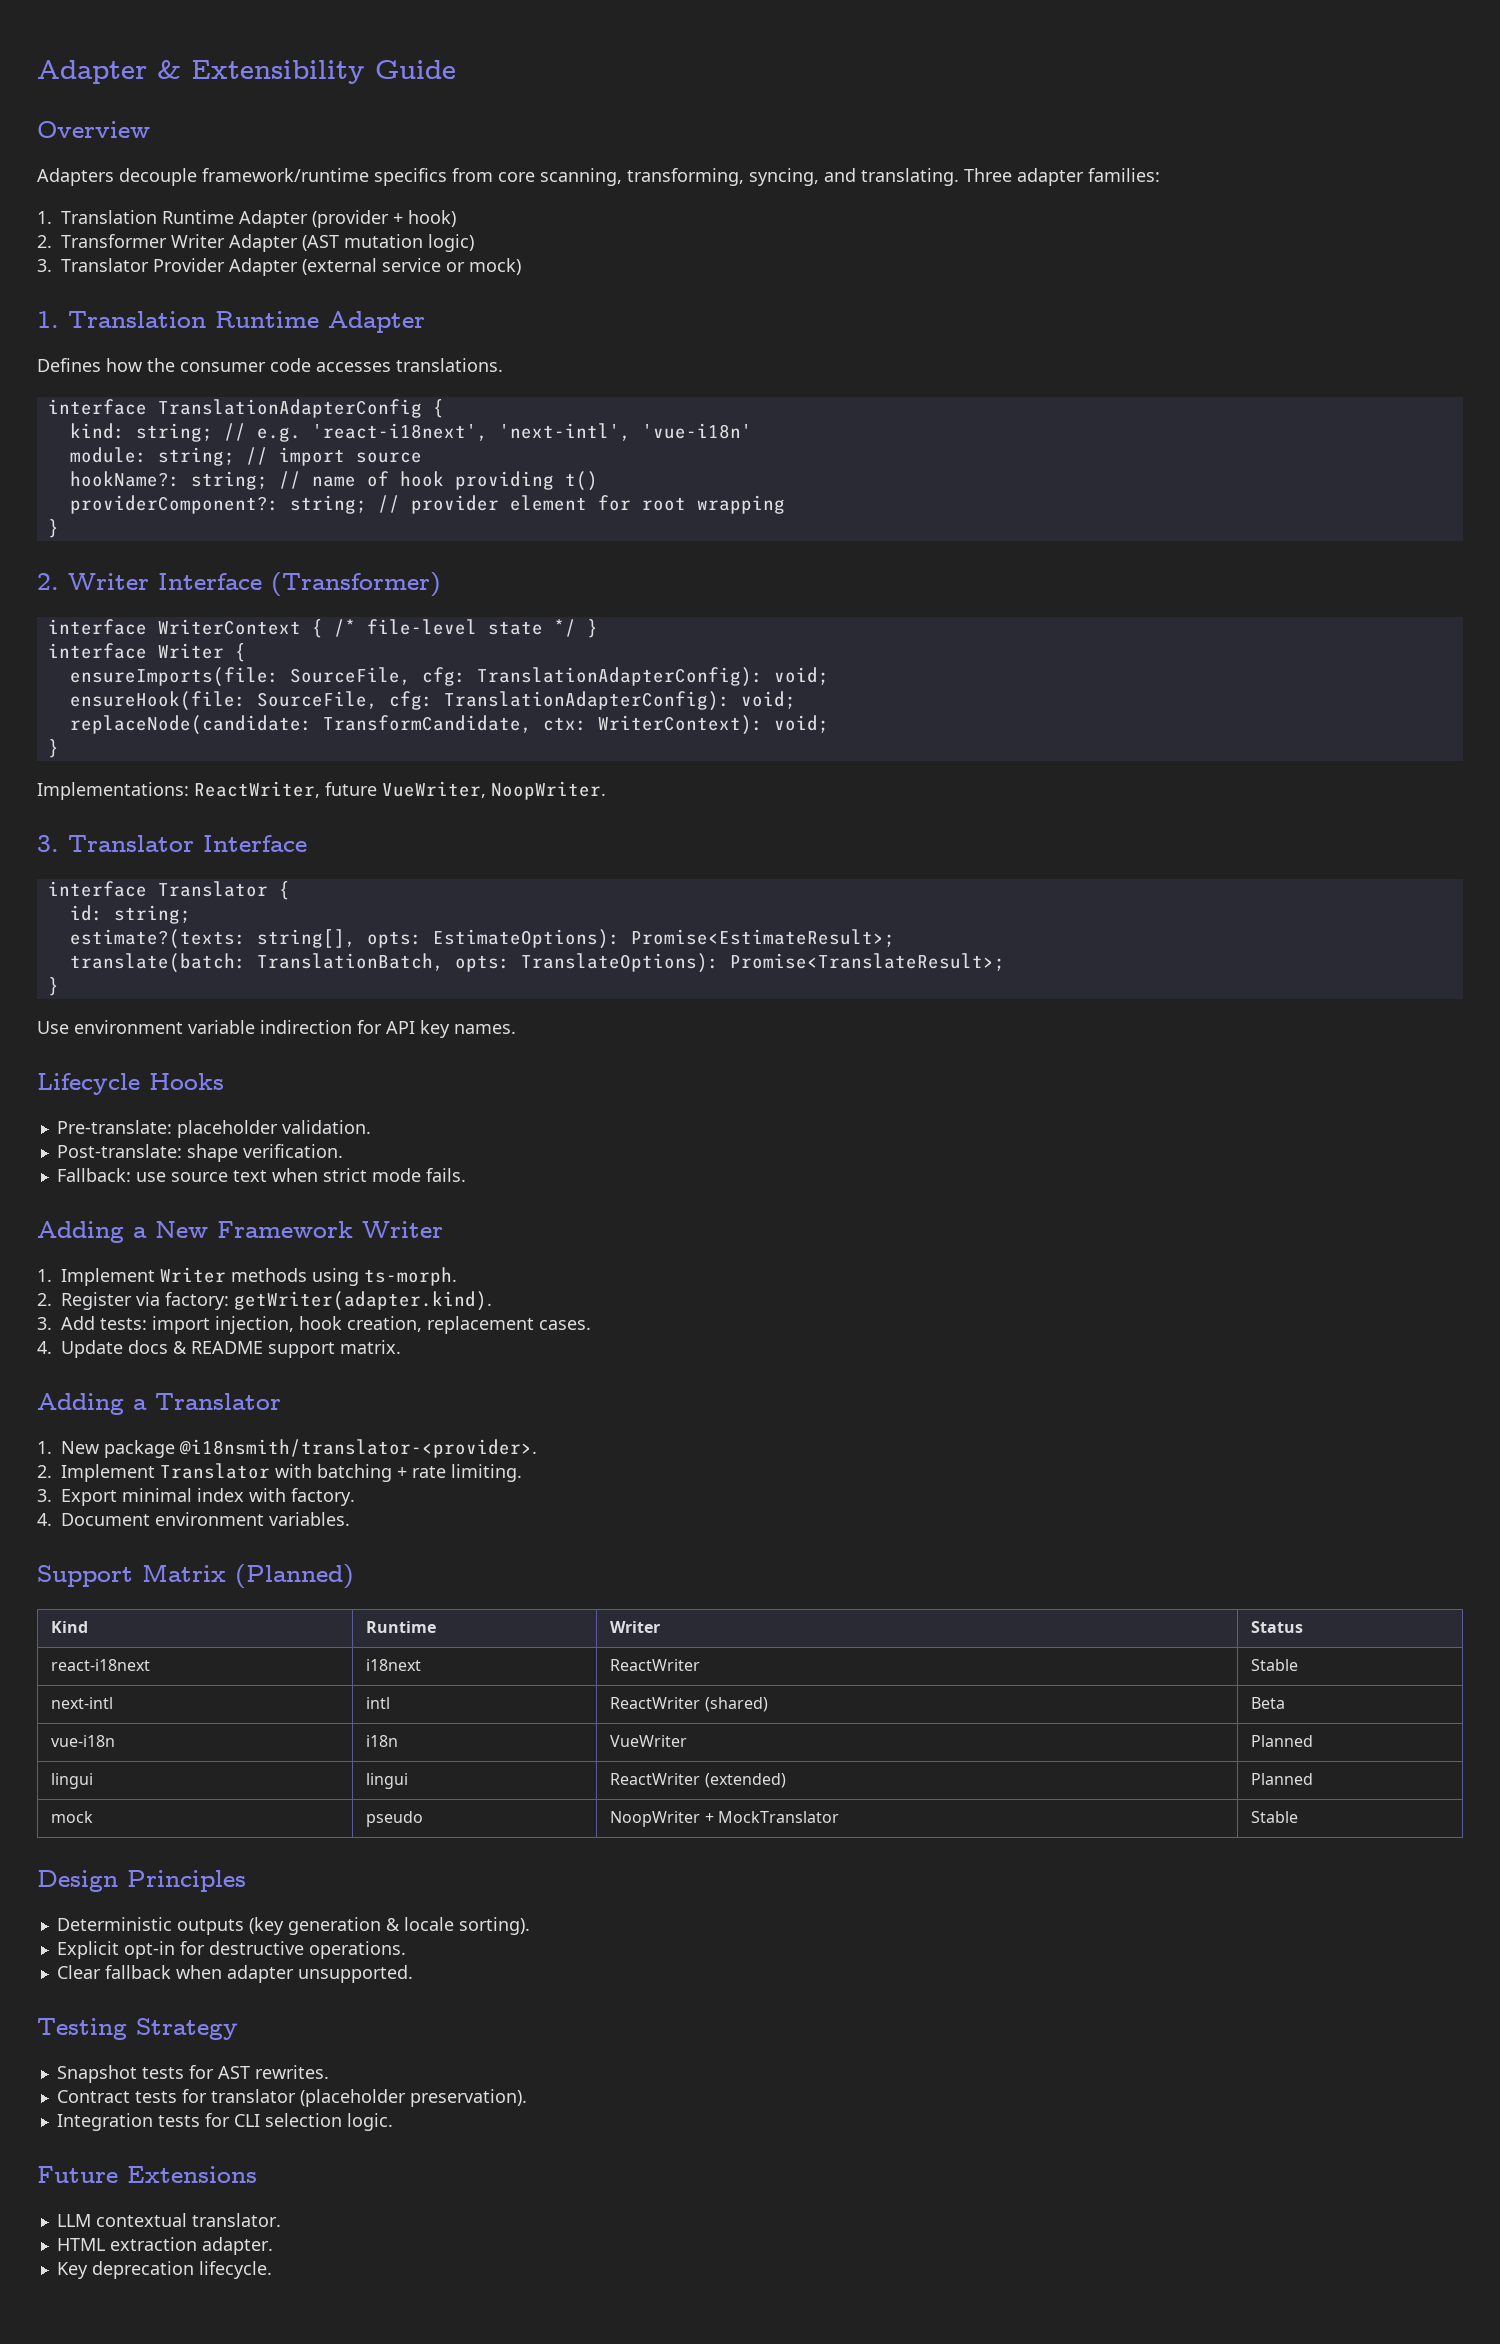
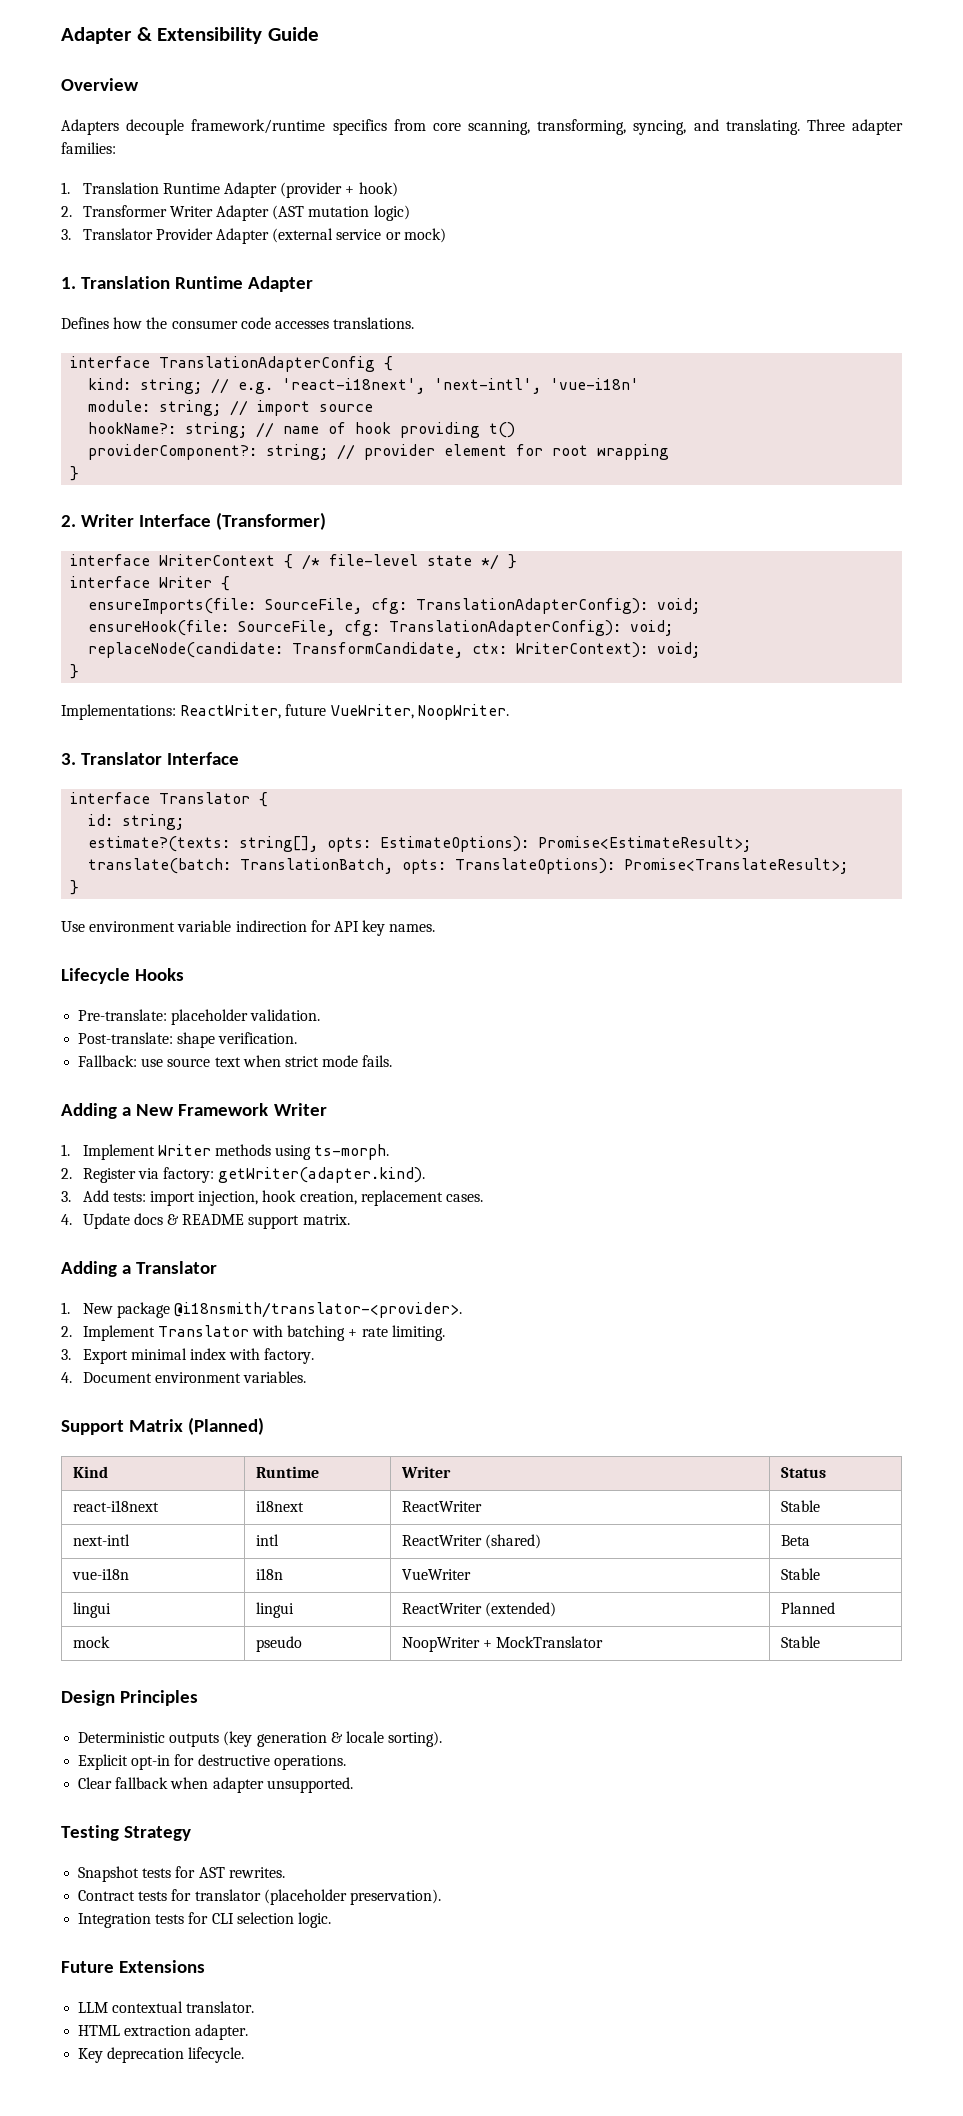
- vue-i18n | i18n | VueWriter | Planned
+ vue-i18n | i18n | VueWriter | Stable

